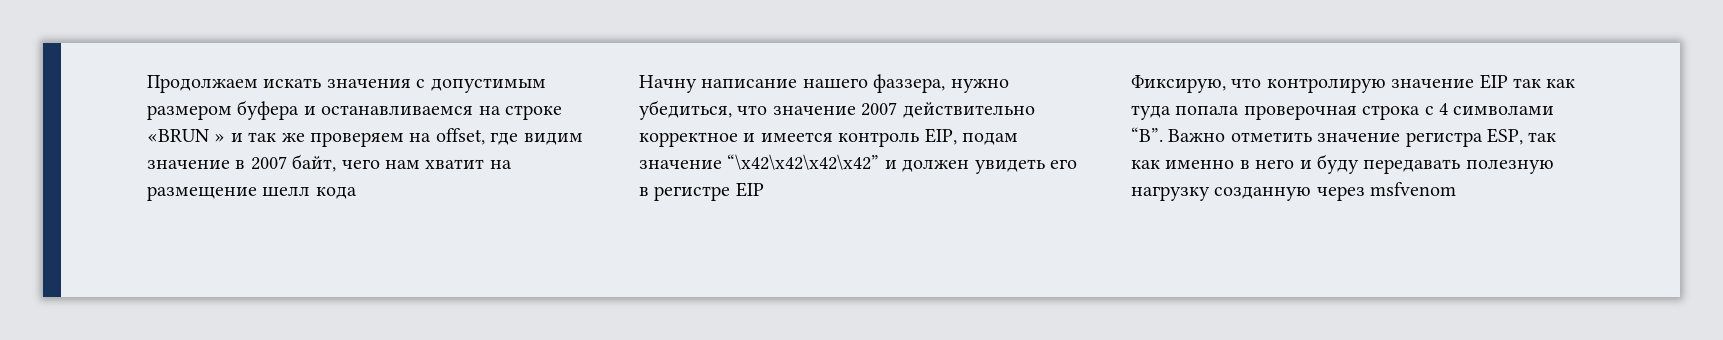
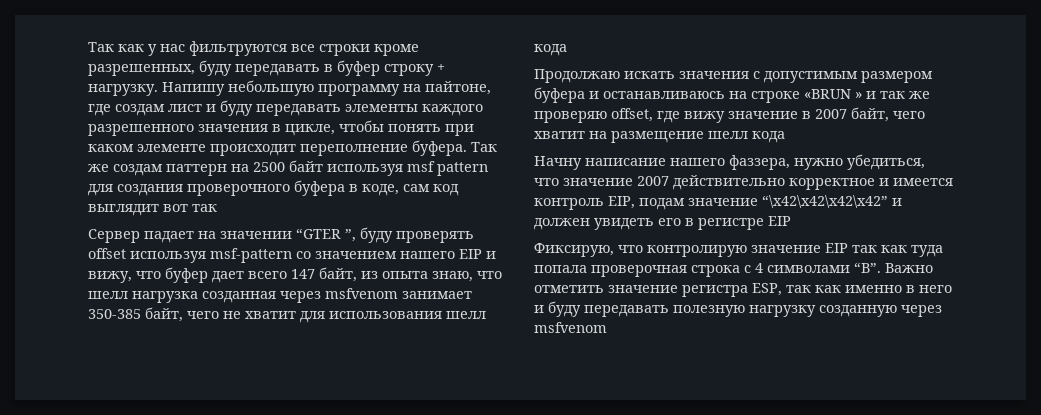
- Продолжаем искать значения с допустимым размером буфера и останавливаемся на строке «BRUN » и так же проверяем на offset, где видим значение в 2007 байт, чего нам хватит на размещение шелл кода
+ Так как у нас фильтруются все строки кроме разрешенных, буду передавать в буфер строку + нагрузку. Напишу небольшую программу на пайтоне, где создам лист и буду передавать элементы каждого разрешенного значения в цикле, чтобы понять при каком элементе происходит переполнение буфера. Так же создам паттерн на 2500 байт используя msf pattern для создания проверочного буфера в коде, сам код выглядит вот так
+ Сервер падает на значении “GTER ”, буду проверять offset используя msf-pattern со значением нашего EIP и вижу, что буфер дает всего 147 байт, из опыта знаю, что шелл нагрузка созданная через msfvenom занимает 350-385 байт, чего не хватит для использования шелл кода
+ Продолжаю искать значения с допустимым размером буфера и останавливаюсь на строке «BRUN » и так же проверяю offset, где вижу значение в 2007 байт, чего хватит на размещение шелл кода

